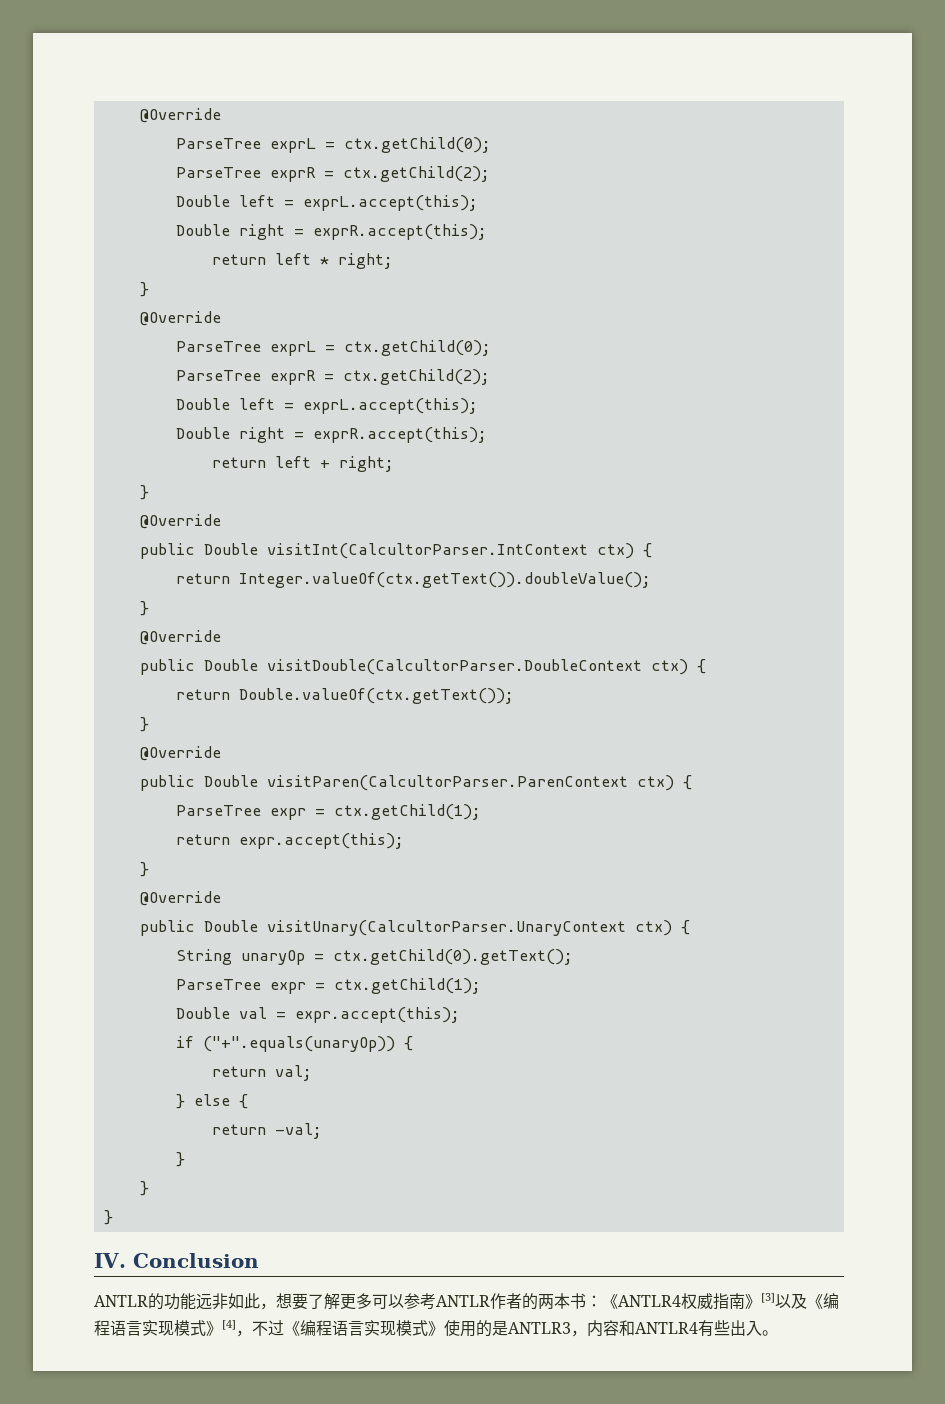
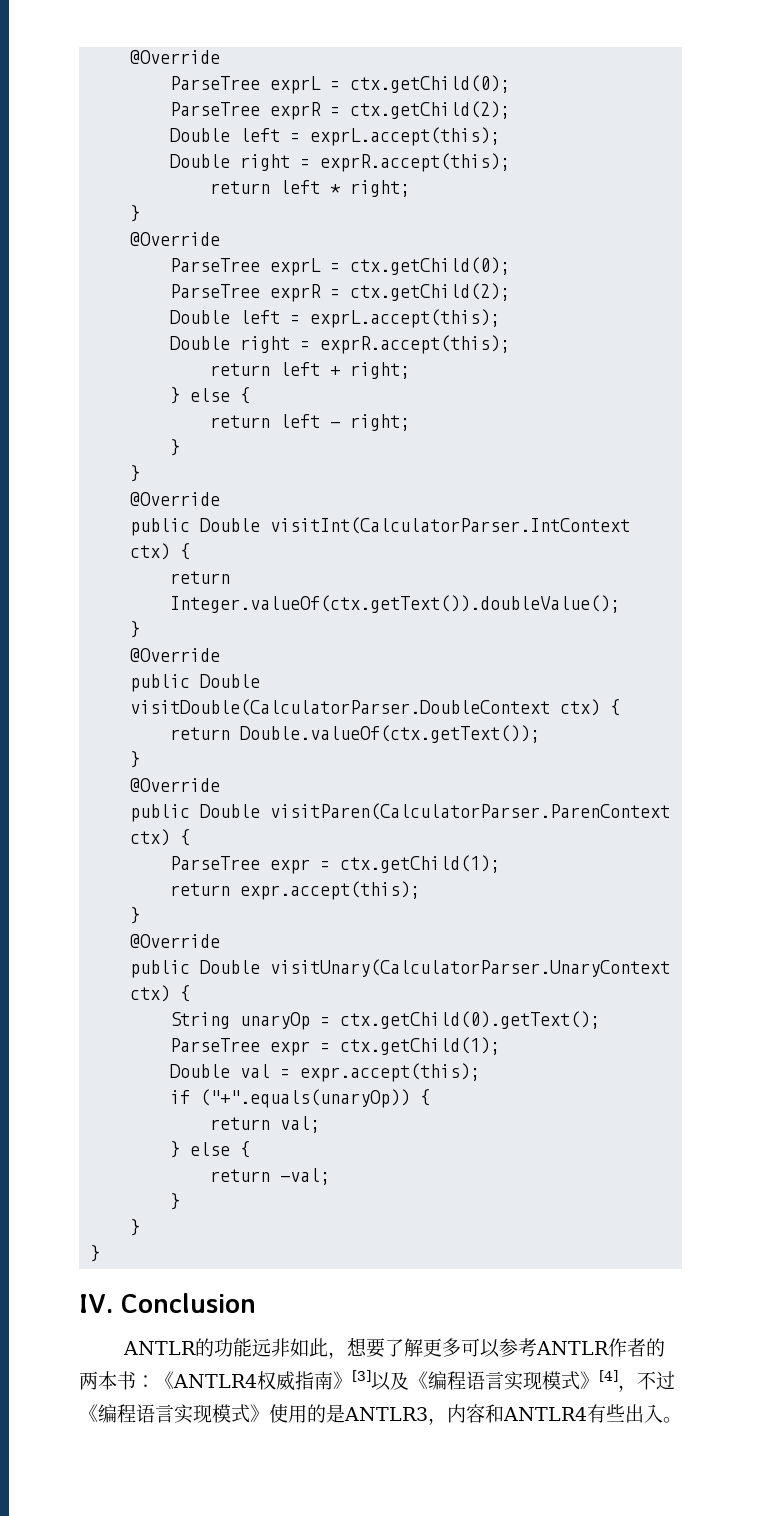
  return left + right;
+ } else {
+ return left - right;
+ }
  }
  @Override
- public Double visitInt(CalcultorParser.IntContext ctx) {
+ public Double visitInt(CalculatorParser.IntContext ctx) {
- public Double visitDouble(CalcultorParser.DoubleContext ctx) {
+ public Double visitDouble(CalculatorParser.DoubleContext ctx) {
- public Double visitParen(CalcultorParser.ParenContext ctx) {
+ public Double visitParen(CalculatorParser.ParenContext ctx) {
- public Double visitUnary(CalcultorParser.UnaryContext ctx) {
+ public Double visitUnary(CalculatorParser.UnaryContext ctx) {

